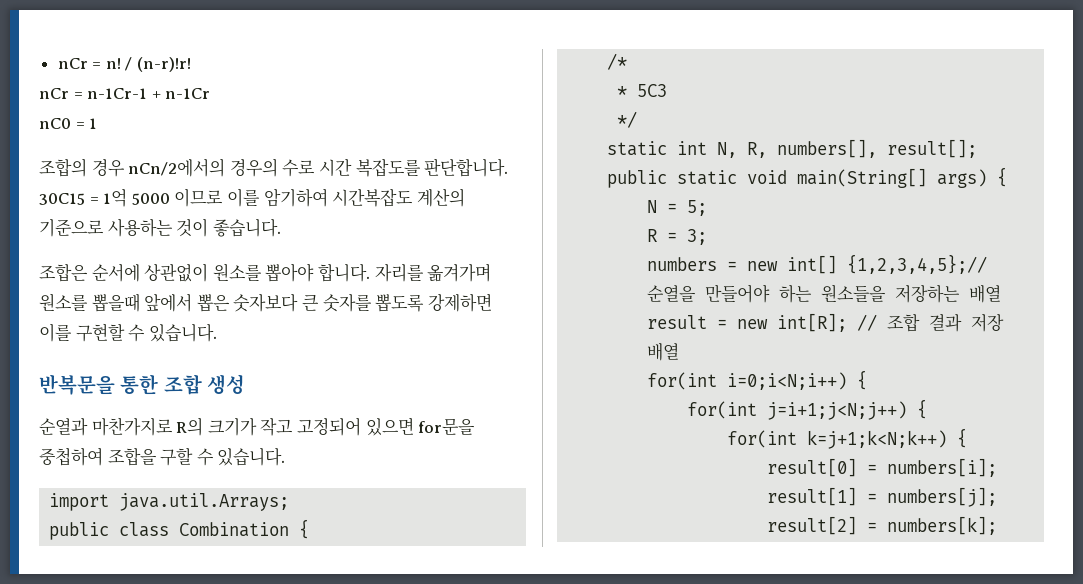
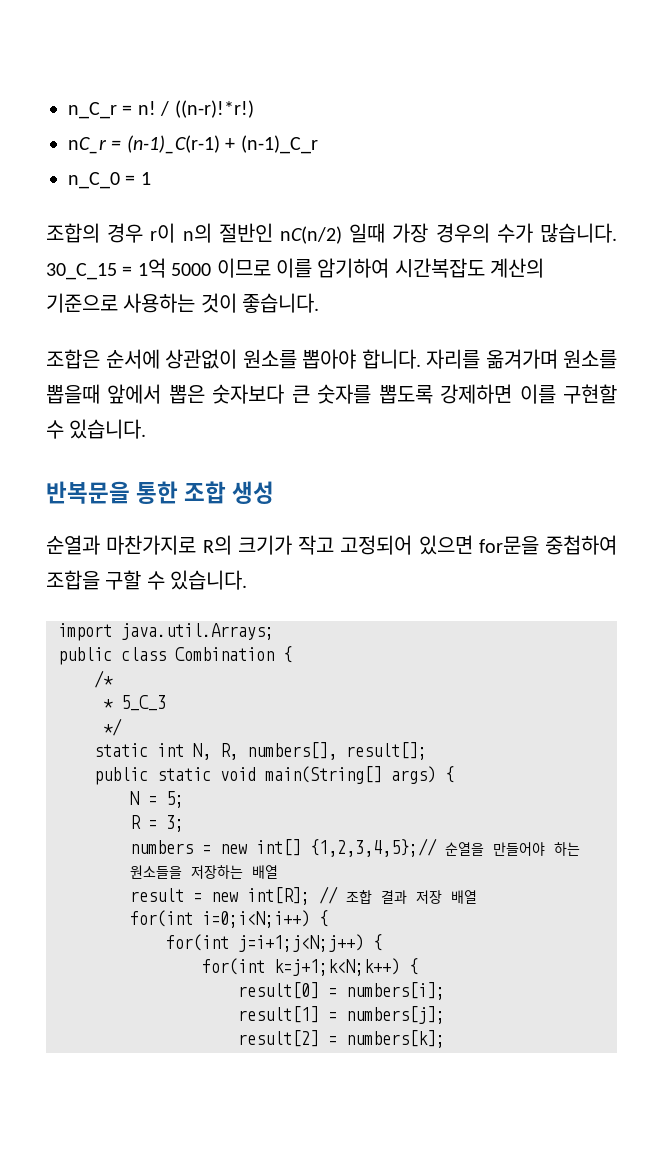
- nCr = n!
+ n_C_r = n!
- / (n-r)!r!
- nCr = n-1Cr-1 + n-1Cr
- nC0 = 1
- 조합의 경우 nCn/2에서의 경우의 수로 시간 복잡도를 판단합니다. 30C15 = 1억 5000 이므로 이를 암기하여 시간복잡도 계산의 기준으로 사용하는 것이 좋습니다.
+ / ((n-r)!*r!)
+ nC_r = (n-1)_C(r-1) + (n-1)_C_r
+ n_C_0 = 1
+ 조합의 경우 r이 n의 절반인 nC(n/2) 일때 가장 경우의 수가 많습니다. 30_C_15 = 1억 5000 이므로 이를 암기하여 시간복잡도 계산의 기준으로 사용하는 것이 좋습니다.
- * 5C3
+ * 5_C_3

